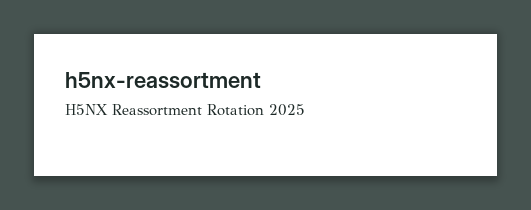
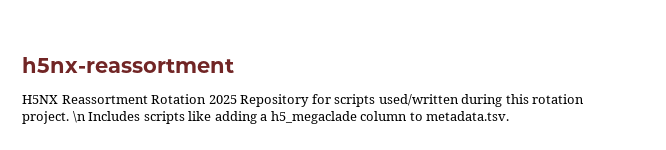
- H5NX Reassortment Rotation 2025
+ H5NX Reassortment Rotation 2025 Repository for scripts used/written during this rotation project. \n Includes scripts like adding a h5_megaclade column to metadata.tsv.

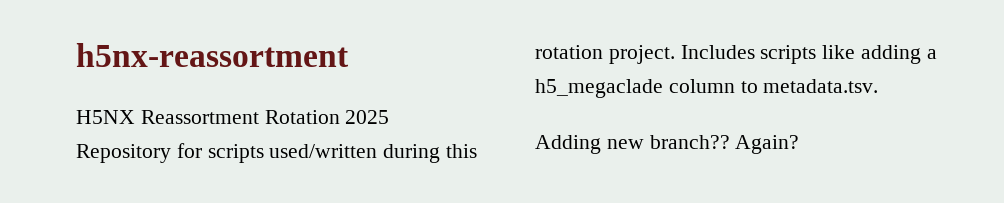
- \n Includes scripts like adding a h5_megaclade column to metadata.tsv.
+ Includes scripts like adding a h5_megaclade column to metadata.tsv.
+ Adding new branch?? Again?

